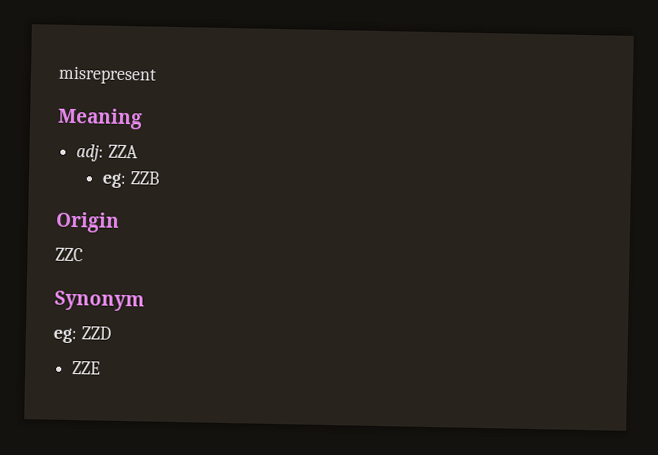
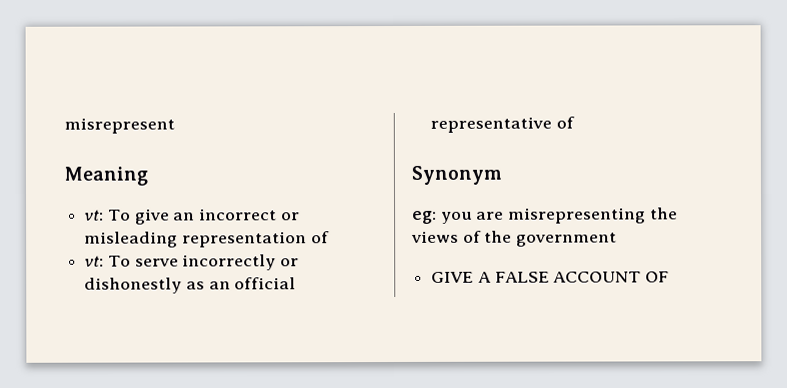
- adj: ZZA
- eg: ZZB
- Origin
- ZZC
+ vt: To give an incorrect or misleading representation of
+ vt: To serve incorrectly or dishonestly as an official representative of
  Synonym
- eg: ZZD
- ZZE
+ eg: you are misrepresenting the views of the government
+ GIVE A FALSE ACCOUNT OF

